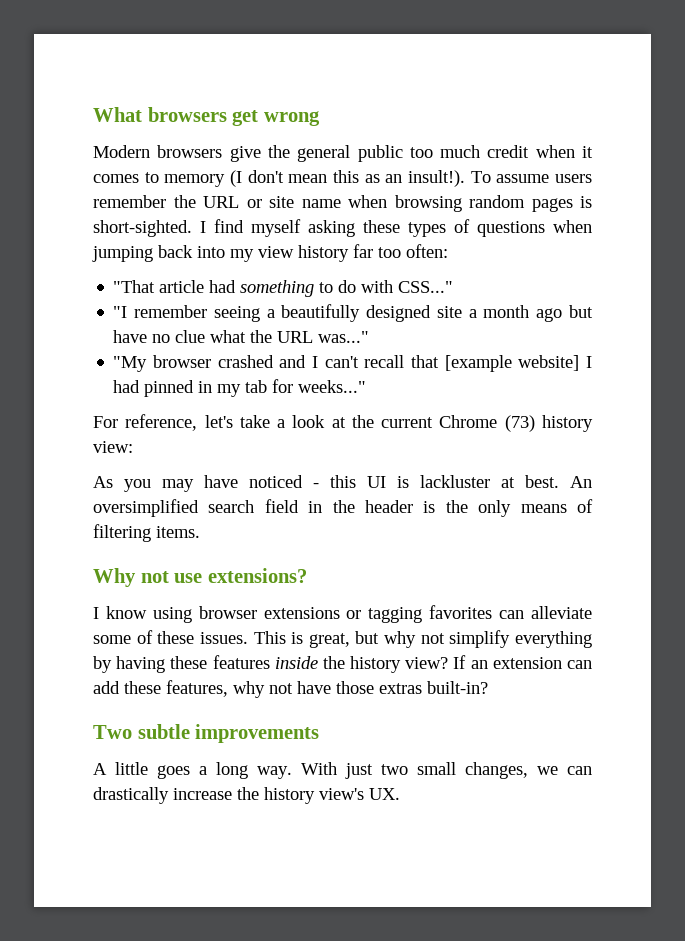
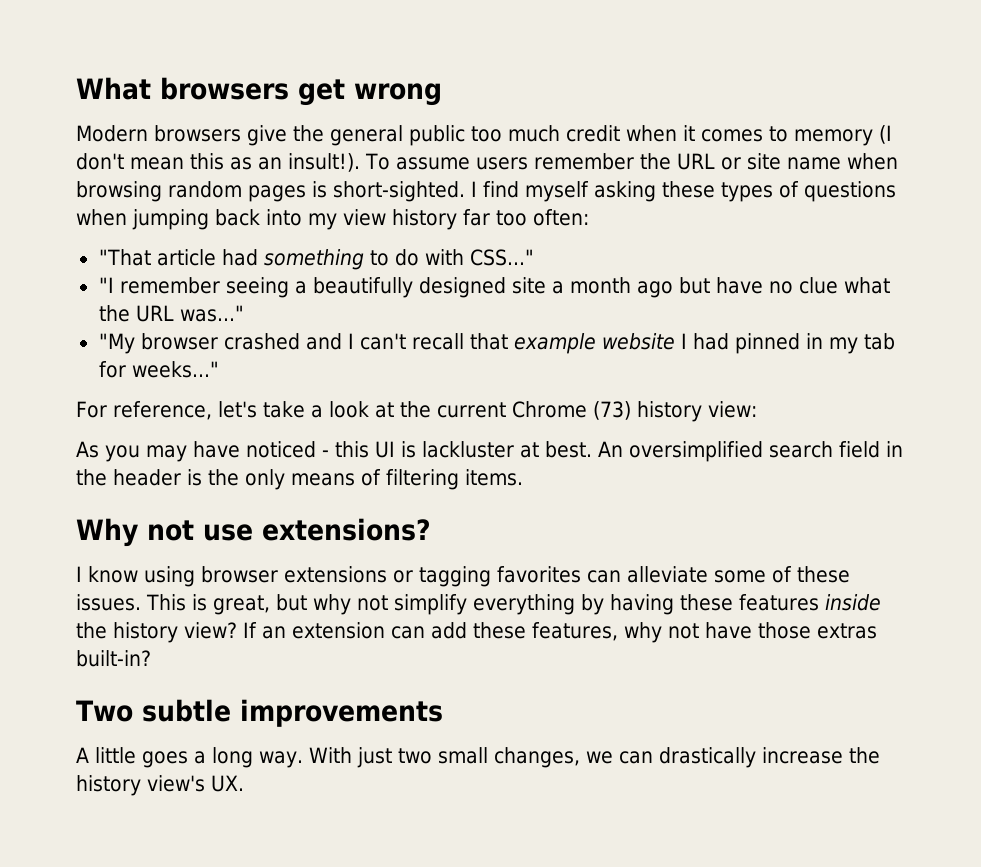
- "My browser crashed and I can't recall that [example website] I had pinned in my tab for weeks..."
+ "My browser crashed and I can't recall that example website I had pinned in my tab for weeks..."

